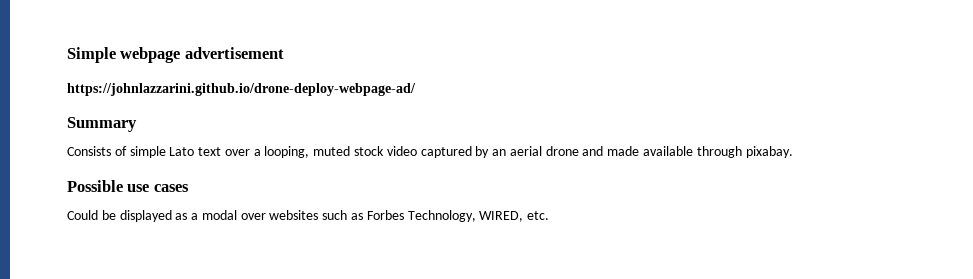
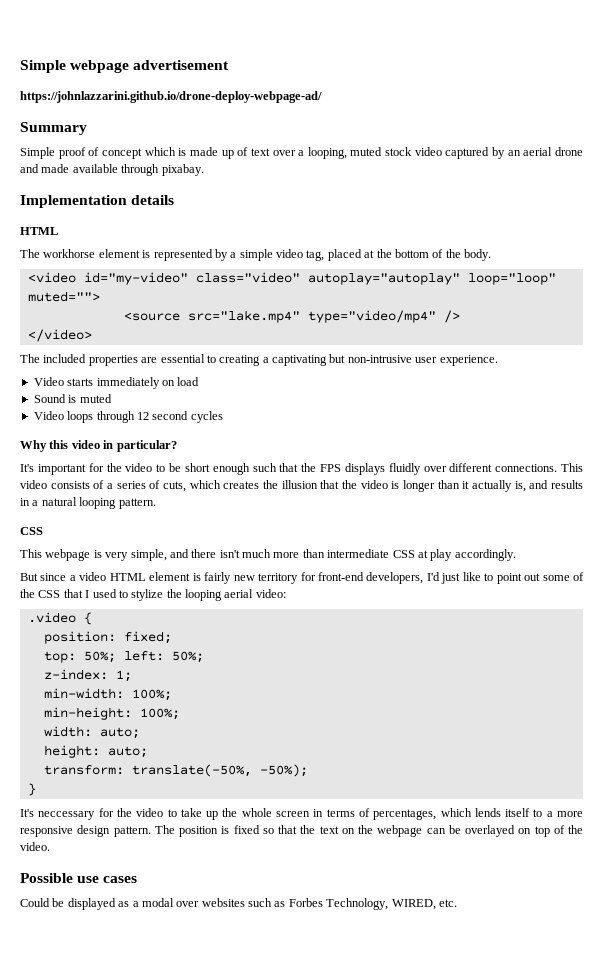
- Consists of simple Lato text over a looping, muted stock video captured by an aerial drone and made available through pixabay.
+ Simple proof of concept which is made up of text over a looping, muted stock video captured by an aerial drone and made available through pixabay.
+ Implementation details
+ HTML
+ The workhorse element is represented by a simple video tag, placed at the bottom of the body.
+ <video id="my-video" class="video" autoplay="autoplay" loop="loop" muted="">
+ <source src="lake.mp4" type="video/mp4" />
+ </video>
+ The included properties are essential to creating a captivating but non-intrusive user experience.
+ Video starts immediately on load
+ Sound is muted
+ Video loops through 12 second cycles
+ Why this video in particular?
+ It's important for the video to be short enough such that the FPS displays fluidly over different connections. This video consists of a series of cuts, which creates the illusion that the video is longer than it actually is, and results in a natural looping pattern.
+ CSS
+ This webpage is very simple, and there isn't much more than intermediate CSS at play accordingly.
+ But since a video HTML element is fairly new territory for front-end developers, I'd just like to point out some of the CSS that I used to stylize the looping aerial video:
+ .video {
+ position: fixed;
+ top: 50%; left: 50%;
+ z-index: 1;
+ min-width: 100%;
+ min-height: 100%;
+ width: auto;
+ height: auto;
+ transform: translate(-50%, -50%);
+ }
+ It's neccessary for the video to take up the whole screen in terms of percentages, which lends itself to a more responsive design pattern. The position is fixed so that the text on the webpage can be overlayed on top of the video.

